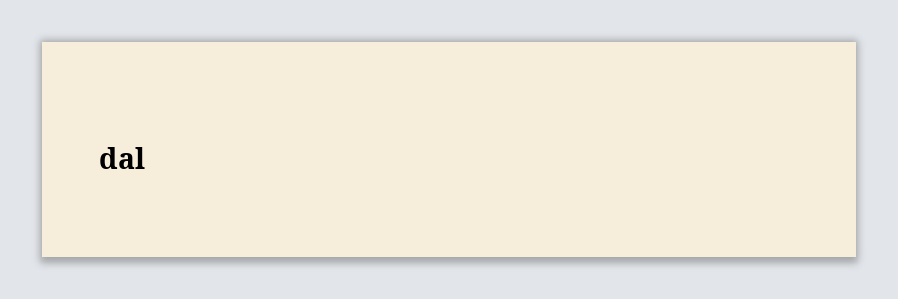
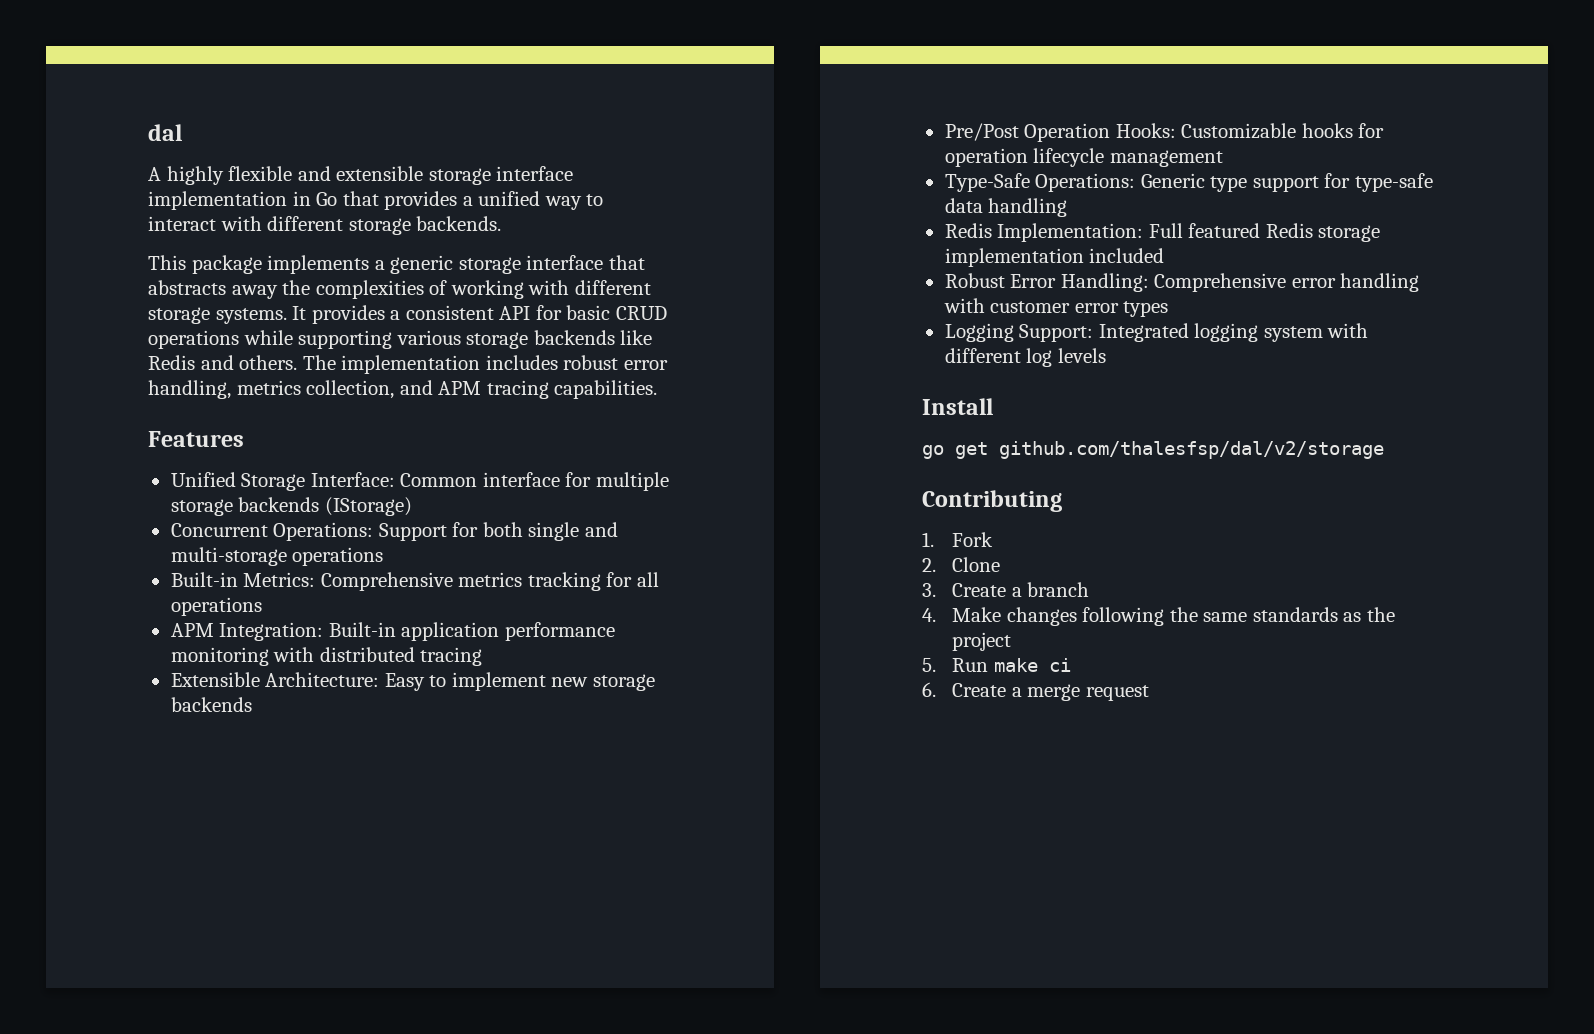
+ A highly flexible and extensible storage interface implementation in Go that provides a unified way to interact with different storage backends.
+ This package implements a generic storage interface that abstracts away the complexities of working with different storage systems. It provides a consistent API for basic CRUD operations while supporting various storage backends like Redis and others. The implementation includes robust error handling, metrics collection, and APM tracing capabilities.
+ Features
+ Unified Storage Interface: Common interface for multiple storage backends (IStorage)
+ Concurrent Operations: Support for both single and multi-storage operations
+ Built-in Metrics: Comprehensive metrics tracking for all operations
+ APM Integration: Built-in application performance monitoring with distributed tracing
+ Extensible Architecture: Easy to implement new storage backends
+ Pre/Post Operation Hooks: Customizable hooks for operation lifecycle management
+ Type-Safe Operations: Generic type support for type-safe data handling
+ Redis Implementation: Full featured Redis storage implementation included
+ Robust Error Handling: Comprehensive error handling with customer error types
+ Logging Support: Integrated logging system with different log levels
+ Install
+ go get github.com/thalesfsp/dal/v2/storage
+ Contributing
+ 1. Fork
+ 2. Clone
+ 3. Create a branch
+ 4. Make changes following the same standards as the project
+ 5. Run make ci
+ 6. Create a merge request

